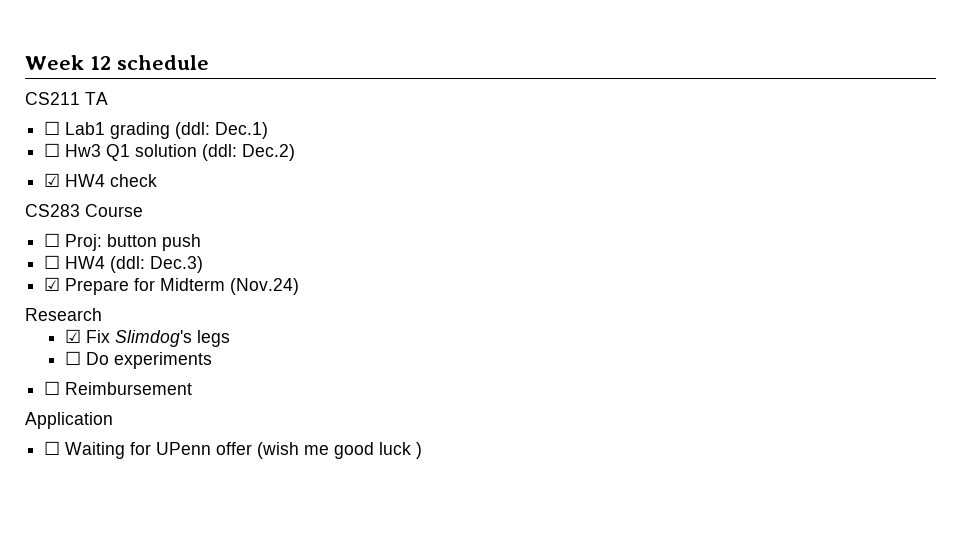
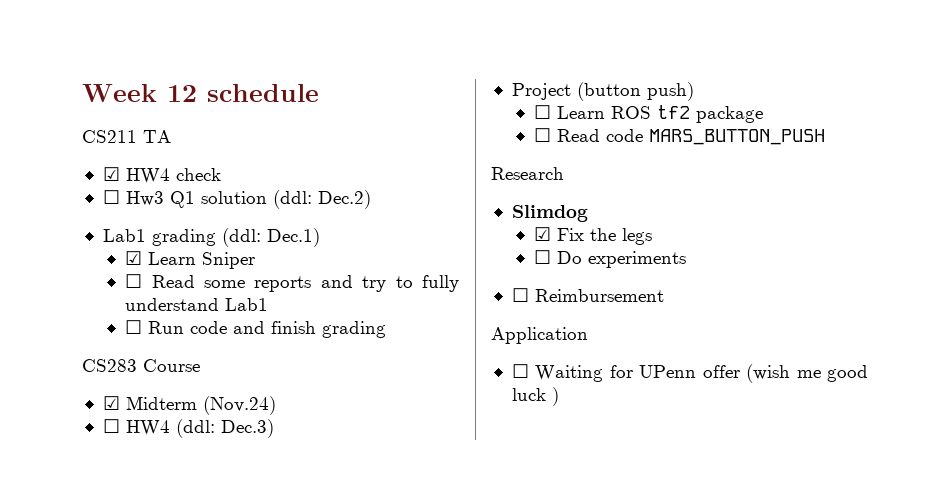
- ☐ Lab1 grading (ddl: Dec.1)
+ ☑ HW4 check
- ☑ HW4 check
+ Lab1 grading (ddl: Dec.1)
+ ☑ Learn Sniper
+ ☐ Read some reports and try to fully understand Lab1
+ ☐ Run code and finish grading
  CS283 Course
- ☐ Proj: button push
+ ☑ Midterm (Nov.24)
  ☐ HW4 (ddl: Dec.3)
- ☑ Prepare for Midterm (Nov.24)
+ Project (button push)
+ ☐ Learn ROS tf2 package
+ ☐ Read code MARS_BUTTON_PUSH
+ Slimdog
- ☑ Fix Slimdog's legs
+ ☑ Fix the legs

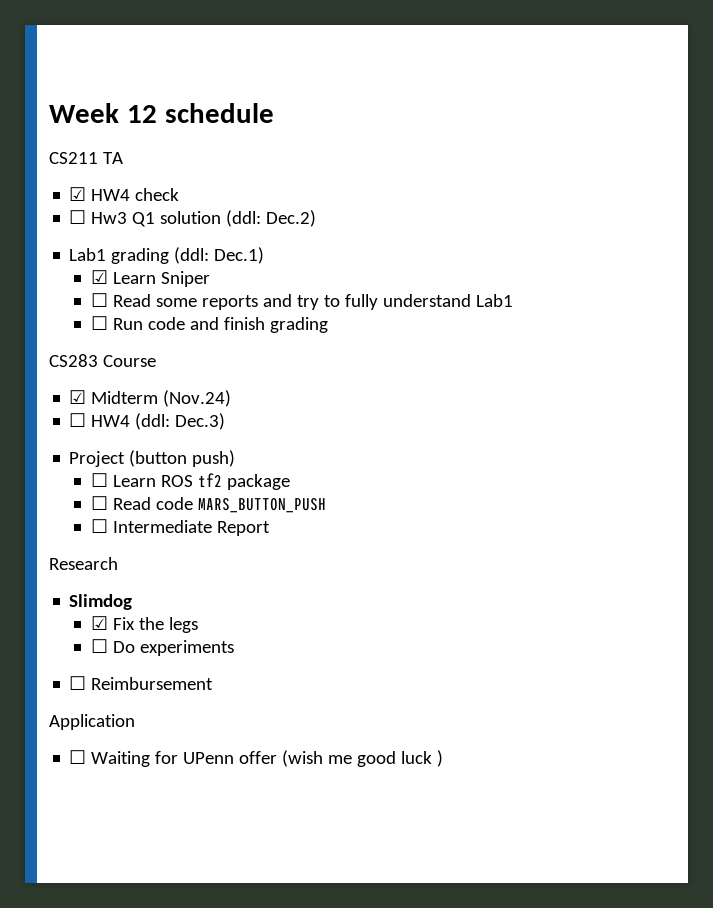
+ ☐ Intermediate Report

